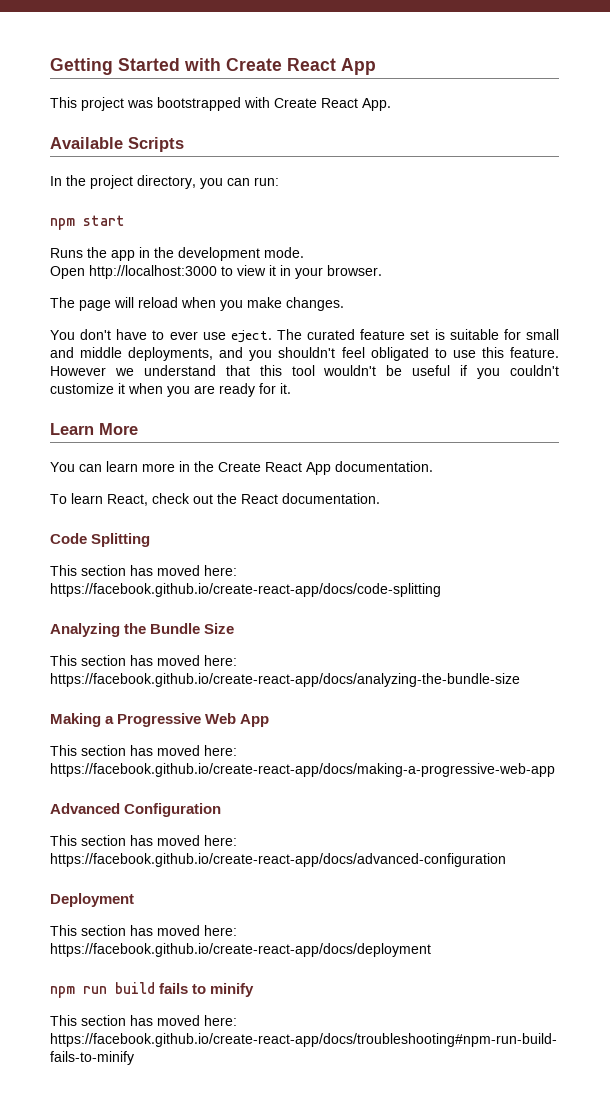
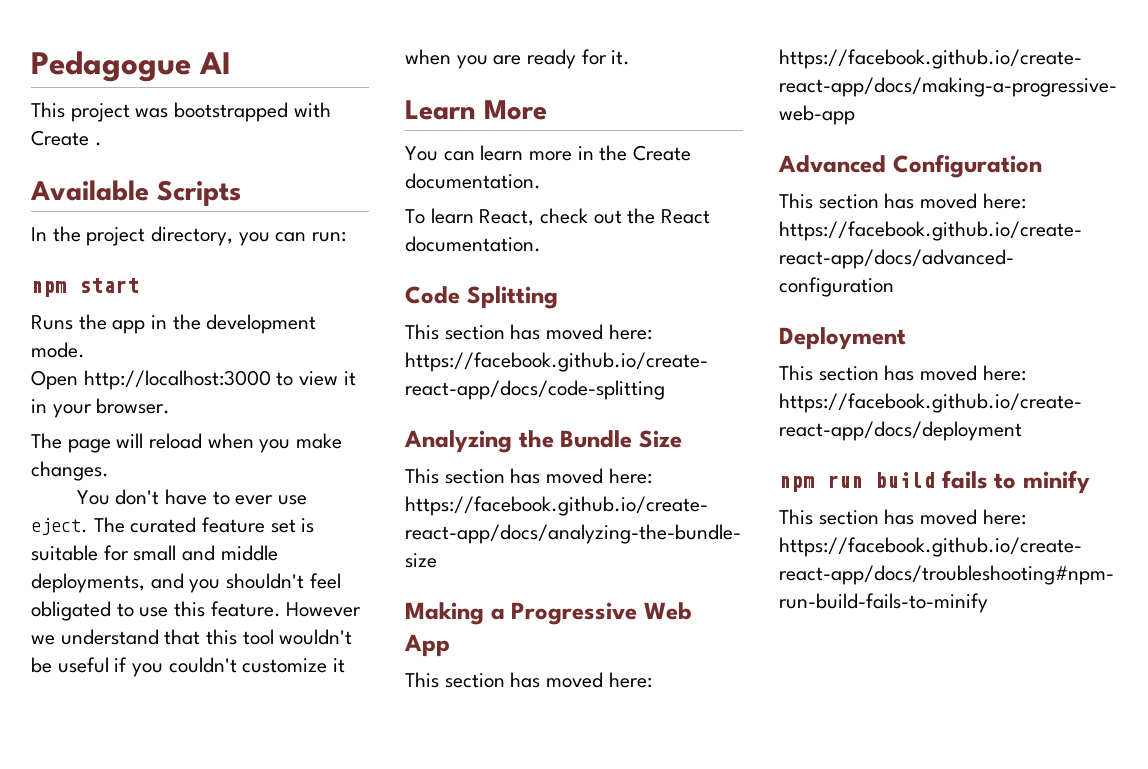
- Getting Started with Create React App
+ Pedagogue AI
- This project was bootstrapped with Create React App.
+ This project was bootstrapped with Create .
- You can learn more in the Create React App documentation.
+ You can learn more in the Create documentation.

